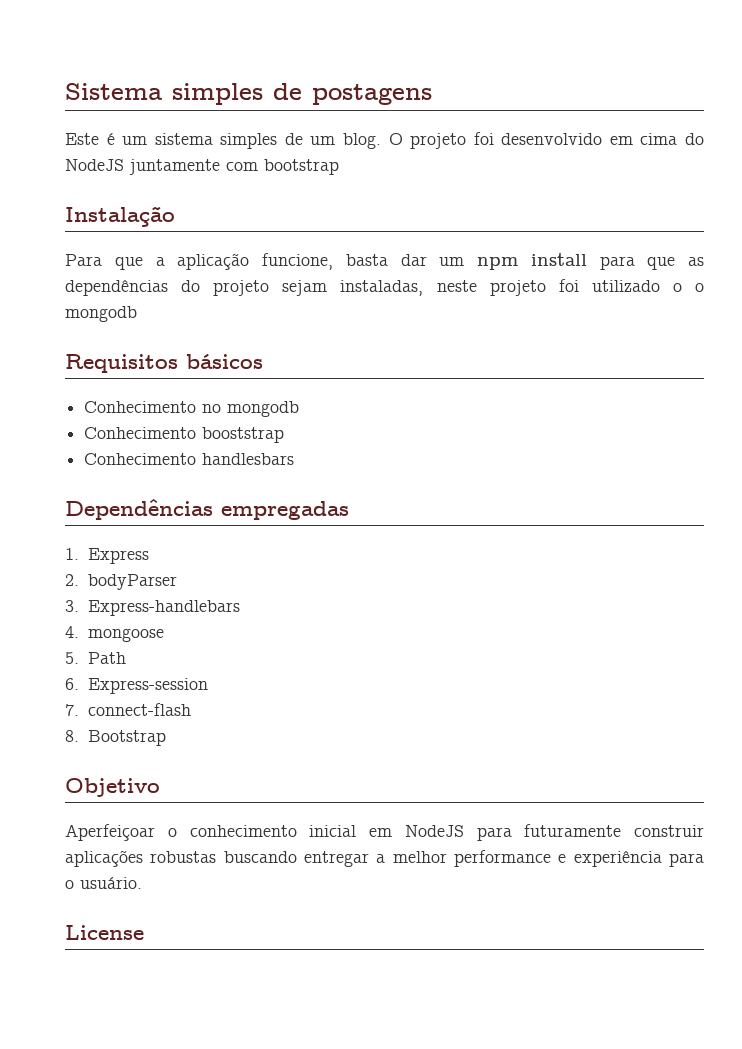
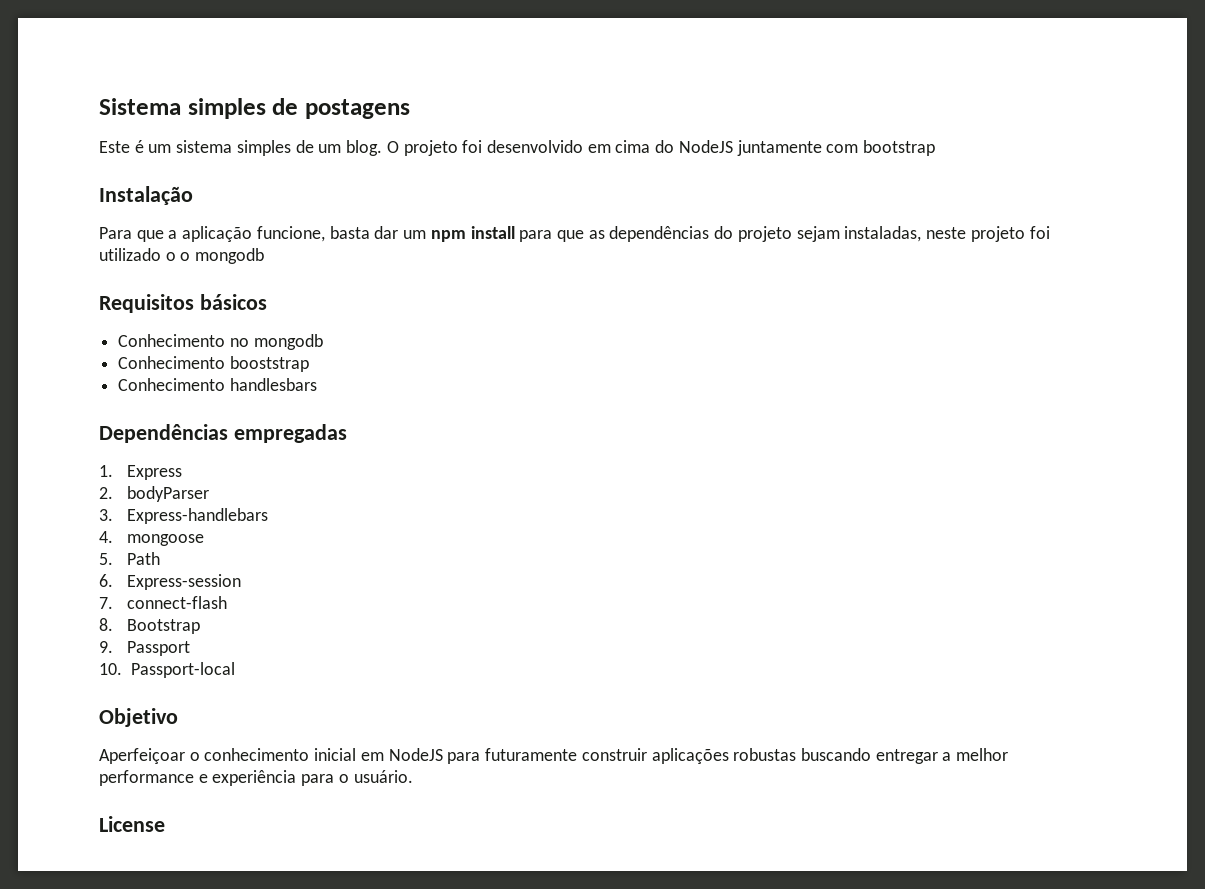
+ 9. Passport
+ 10. Passport-local

